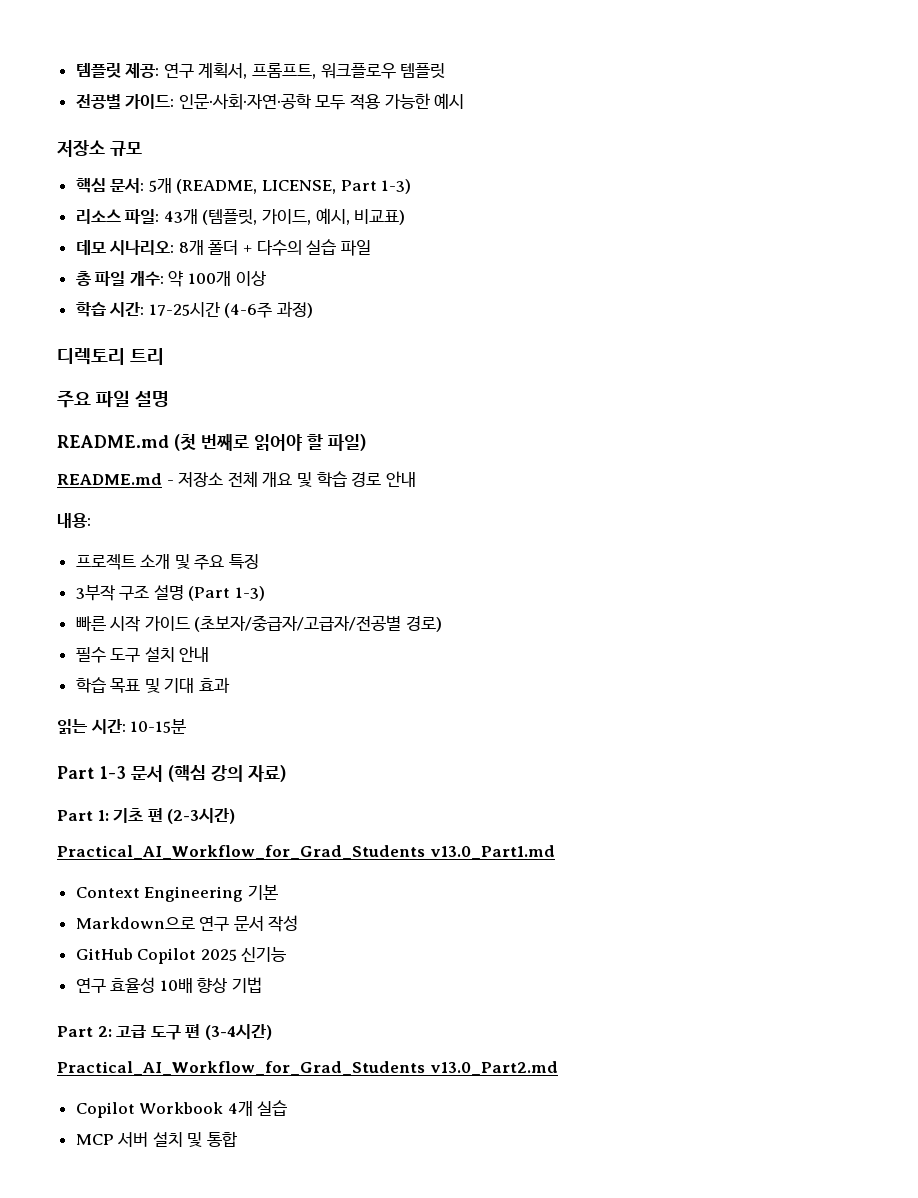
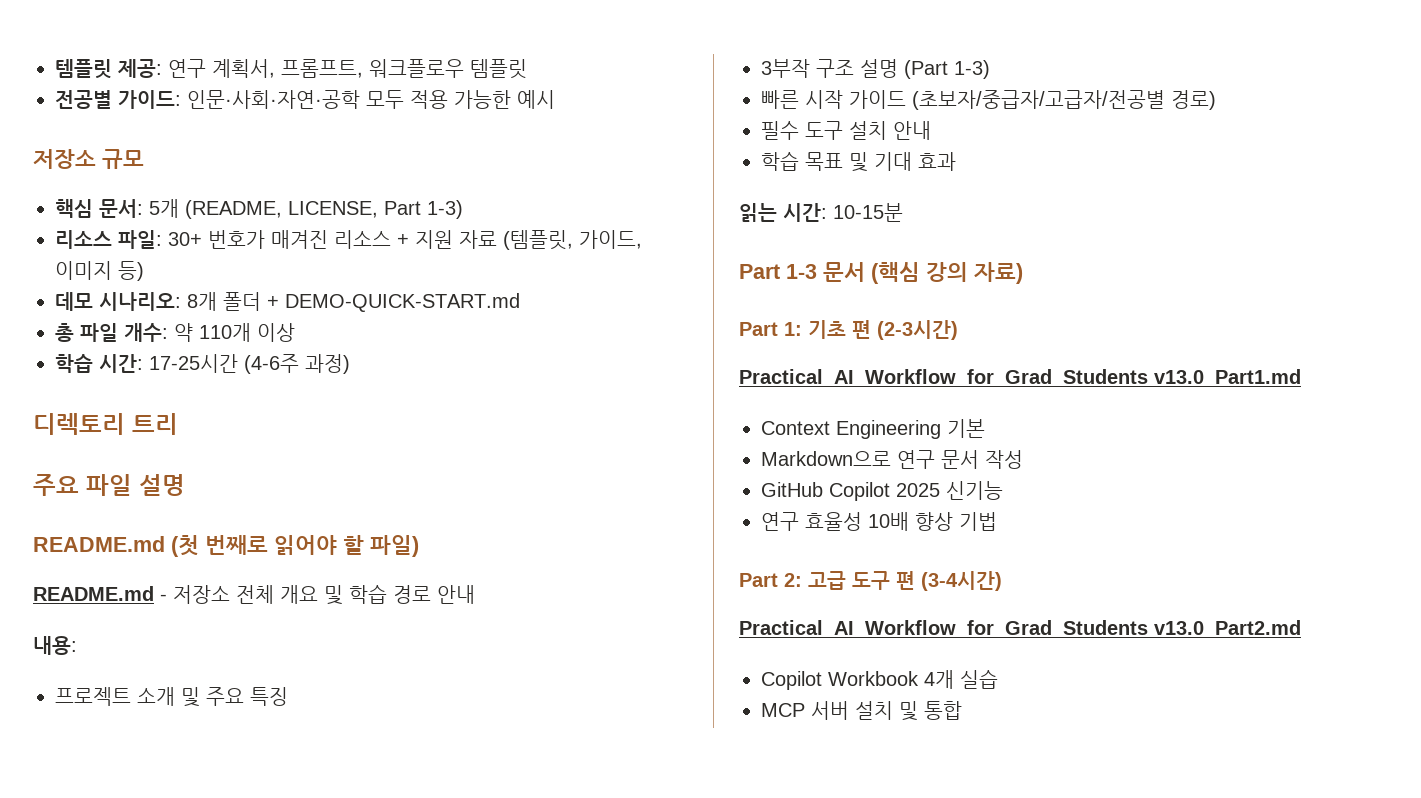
- 리소스 파일: 43개 (템플릿, 가이드, 예시, 비교표)
+ 리소스 파일: 30+ 번호가 매겨진 리소스 + 지원 자료 (템플릿, 가이드, 이미지 등)
- 데모 시나리오: 8개 폴더 + 다수의 실습 파일
+ 데모 시나리오: 8개 폴더 + DEMO-QUICK-START.md
- 총 파일 개수: 약 100개 이상
+ 총 파일 개수: 약 110개 이상

